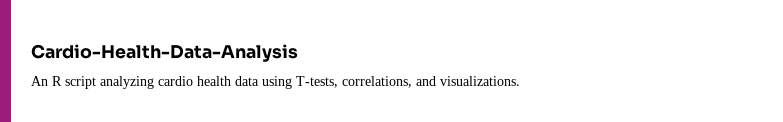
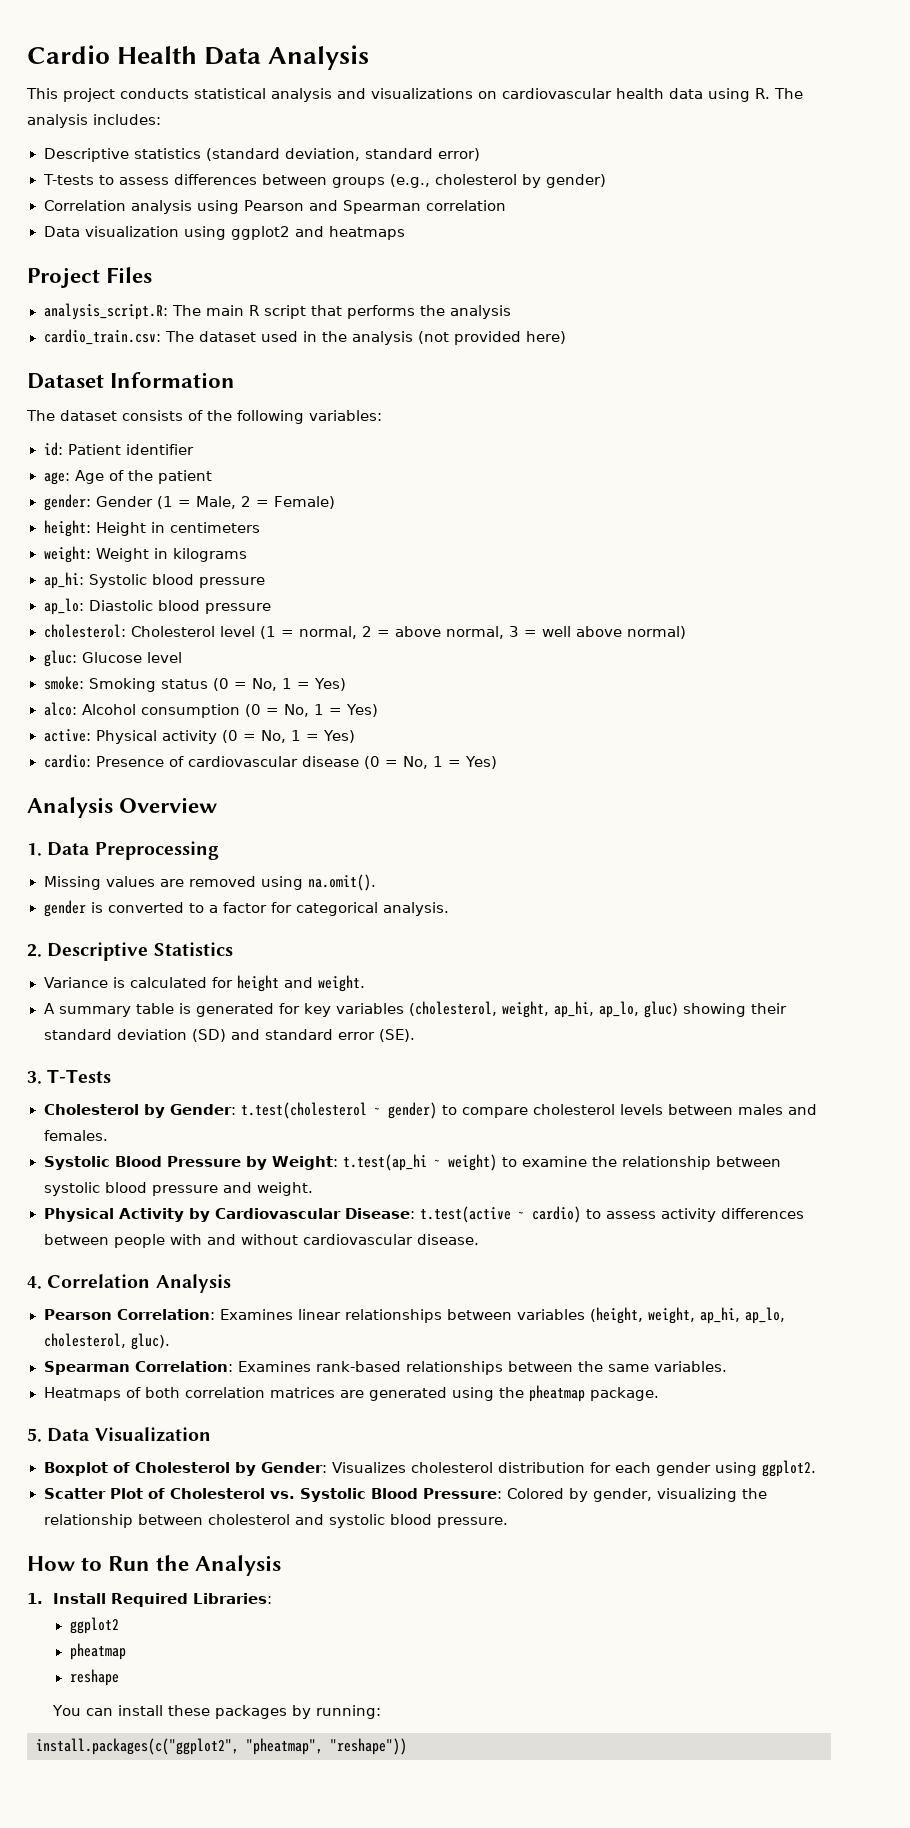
- Cardio-Health-Data-Analysis
- An R script analyzing cardio health data using T-tests, correlations, and visualizations.
+ Cardio Health Data Analysis
+ This project conducts statistical analysis and visualizations on cardiovascular health data using R. The analysis includes:
+ Descriptive statistics (standard deviation, standard error)
+ T-tests to assess differences between groups (e.g., cholesterol by gender)
+ Correlation analysis using Pearson and Spearman correlation
+ Data visualization using ggplot2 and heatmaps
+ Project Files
+ analysis_script.R: The main R script that performs the analysis
+ cardio_train.csv: The dataset used in the analysis (not provided here)
+ Dataset Information
+ The dataset consists of the following variables:
+ id: Patient identifier
+ age: Age of the patient
+ gender: Gender (1 = Male, 2 = Female)
+ height: Height in centimeters
+ weight: Weight in kilograms
+ ap_hi: Systolic blood pressure
+ ap_lo: Diastolic blood pressure
+ cholesterol: Cholesterol level (1 = normal, 2 = above normal, 3 = well above normal)
+ gluc: Glucose level
+ smoke: Smoking status (0 = No, 1 = Yes)
+ alco: Alcohol consumption (0 = No, 1 = Yes)
+ active: Physical activity (0 = No, 1 = Yes)
+ cardio: Presence of cardiovascular disease (0 = No, 1 = Yes)
+ Analysis Overview
+ 1. Data Preprocessing
+ Missing values are removed using na.omit().
+ gender is converted to a factor for categorical analysis.
+ 2. Descriptive Statistics
+ Variance is calculated for height and weight.
+ A summary table is generated for key variables (cholesterol, weight, ap_hi, ap_lo, gluc) showing their standard deviation (SD) and standard error (SE).
+ 3. T-Tests
+ Cholesterol by Gender: t.test(cholesterol ~ gender) to compare cholesterol levels between males and females.
+ Systolic Blood Pressure by Weight: t.test(ap_hi ~ weight) to examine the relationship between systolic blood pressure and weight.
+ Physical Activity by Cardiovascular Disease: t.test(active ~ cardio) to assess activity differences between people with and without cardiovascular disease.
+ 4. Correlation Analysis
+ Pearson Correlation: Examines linear relationships between variables (height, weight, ap_hi, ap_lo, cholesterol, gluc).
+ Spearman Correlation: Examines rank-based relationships between the same variables.
+ Heatmaps of both correlation matrices are generated using the pheatmap package.
+ 5. Data Visualization
+ Boxplot of Cholesterol by Gender: Visualizes cholesterol distribution for each gender using ggplot2.
+ Scatter Plot of Cholesterol vs. Systolic Blood Pressure: Colored by gender, visualizing the relationship between cholesterol and systolic blood pressure.
+ How to Run the Analysis
+ 1. Install Required Libraries:
+ ggplot2
+ pheatmap
+ reshape
+ You can install these packages by running:
+ install.packages(c("ggplot2", "pheatmap", "reshape"))

